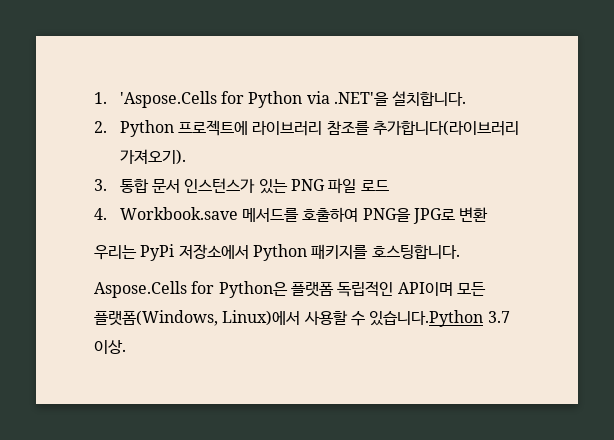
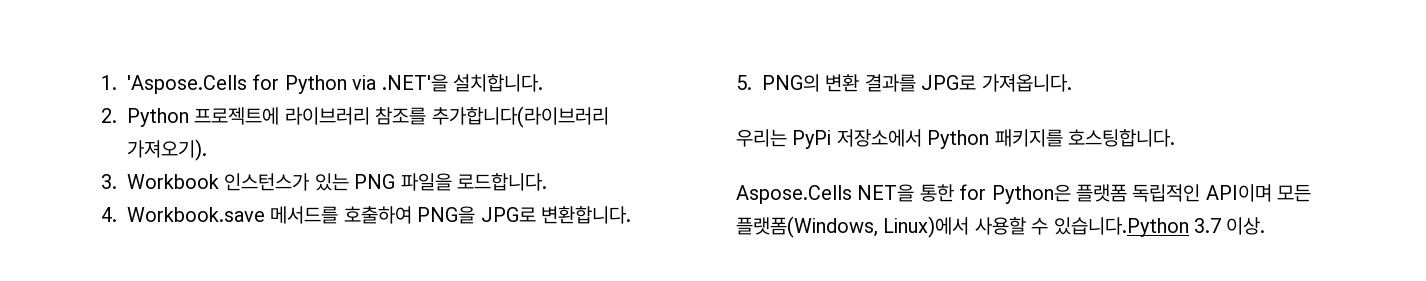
- 3. 통합 문서 인스턴스가 있는 PNG 파일 로드
+ 3. Workbook 인스턴스가 있는 PNG 파일을 로드합니다.
- 4. Workbook.save 메서드를 호출하여 PNG을 JPG로 변환
+ 4. Workbook.save 메서드를 호출하여 PNG을 JPG로 변환합니다.
+ 5. PNG의 변환 결과를 JPG로 가져옵니다.
- Aspose.Cells for Python은 플랫폼 독립적인 API이며 모든 플랫폼(Windows, Linux)에서 사용할 수 있습니다.Python 3.7 이상.
+ Aspose.Cells NET을 통한 for Python은 플랫폼 독립적인 API이며 모든 플랫폼(Windows, Linux)에서 사용할 수 있습니다.Python 3.7 이상.

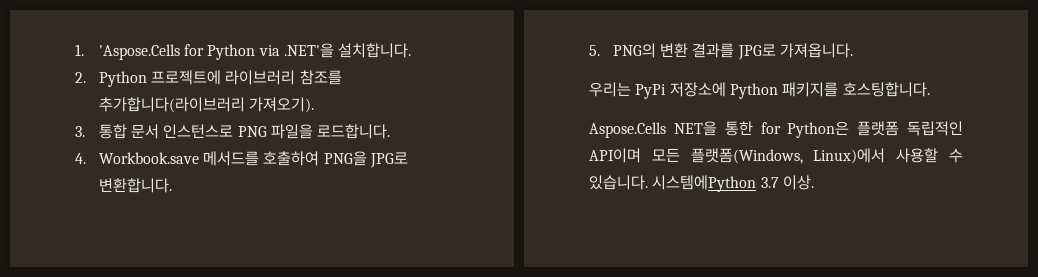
- 3. Workbook 인스턴스가 있는 PNG 파일을 로드합니다.
+ 3. 통합 문서 인스턴스로 PNG 파일을 로드합니다.
- 우리는 PyPi 저장소에서 Python 패키지를 호스팅합니다.
+ 우리는 PyPi 저장소에 Python 패키지를 호스팅합니다.
- Aspose.Cells NET을 통한 for Python은 플랫폼 독립적인 API이며 모든 플랫폼(Windows, Linux)에서 사용할 수 있습니다.Python 3.7 이상.
+ Aspose.Cells NET을 통한 for Python은 플랫폼 독립적인 API이며 모든 플랫폼(Windows, Linux)에서 사용할 수 있습니다. 시스템에Python 3.7 이상.

